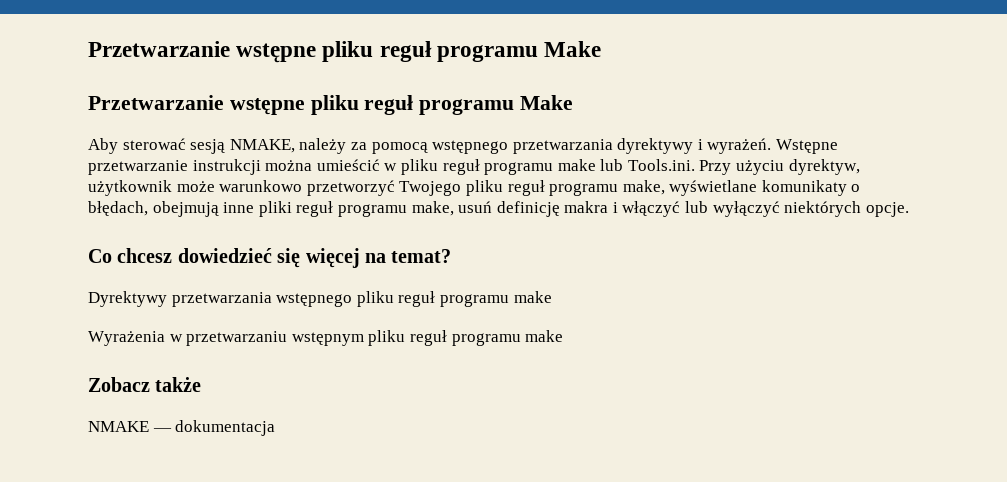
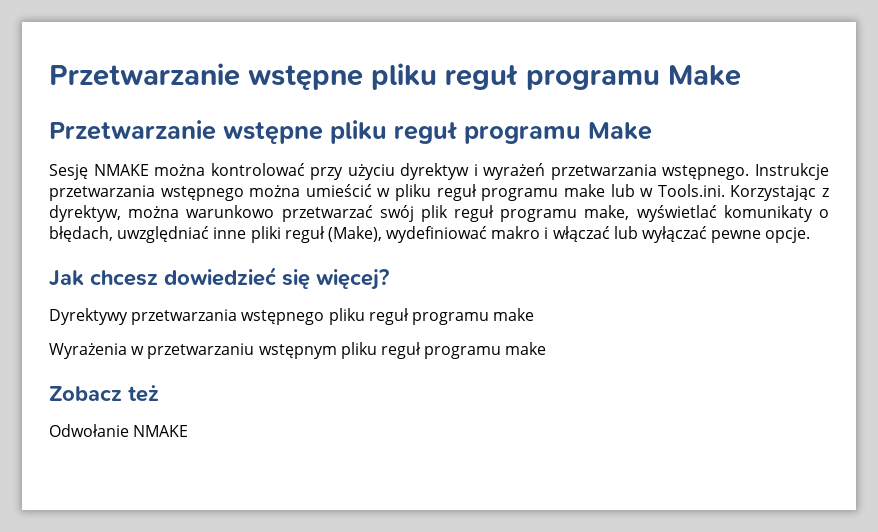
- Aby sterować sesją NMAKE, należy za pomocą wstępnego przetwarzania dyrektywy i wyrażeń. Wstępne przetwarzanie instrukcji można umieścić w pliku reguł programu make lub Tools.ini. Przy użyciu dyrektyw, użytkownik może warunkowo przetworzyć Twojego pliku reguł programu make, wyświetlane komunikaty o błędach, obejmują inne pliki reguł programu make, usuń definicję makra i włączyć lub wyłączyć niektórych opcje.
+ Sesję NMAKE można kontrolować przy użyciu dyrektyw i wyrażeń przetwarzania wstępnego. Instrukcje przetwarzania wstępnego można umieścić w pliku reguł programu make lub w Tools.ini. Korzystając z dyrektyw, można warunkowo przetwarzać swój plik reguł programu make, wyświetlać komunikaty o błędach, uwzględniać inne pliki reguł (Make), wydefiniować makro i włączać lub wyłączać pewne opcje.
- Co chcesz dowiedzieć się więcej na temat?
+ Jak chcesz dowiedzieć się więcej?
- Zobacz także
- NMAKE — dokumentacja
+ Zobacz też
+ Odwołanie NMAKE

